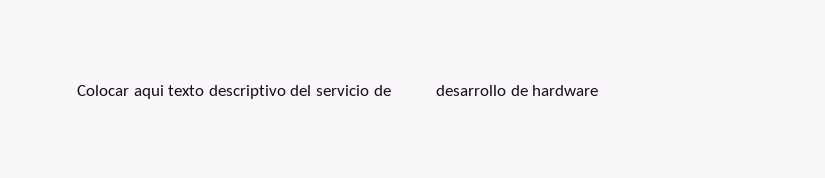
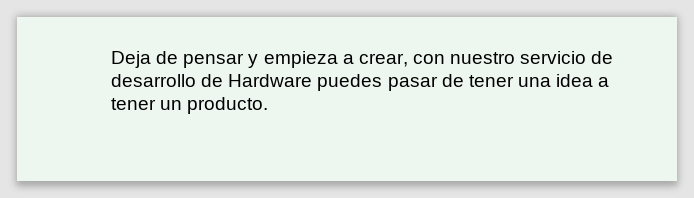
- Colocar aqui texto descriptivo del servicio de desarrollo de hardware
+ Deja de pensar y empieza a crear, con nuestro servicio de desarrollo de Hardware puedes pasar de tener una idea a tener un producto.

